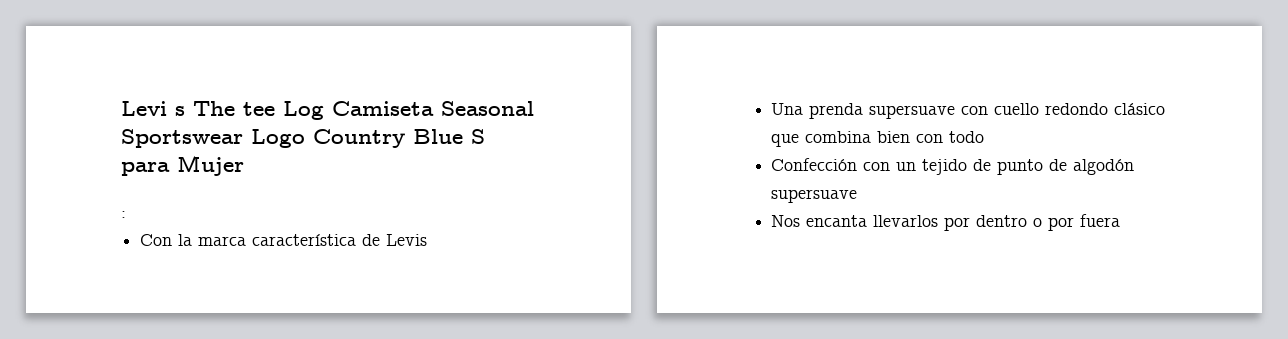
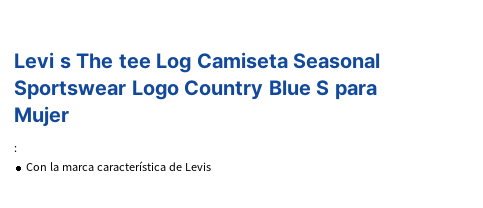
- Una prenda supersuave con cuello redondo clásico que combina bien con todo
- Confección con un tejido de punto de algodón supersuave
- Nos encanta llevarlos por dentro o por fuera

